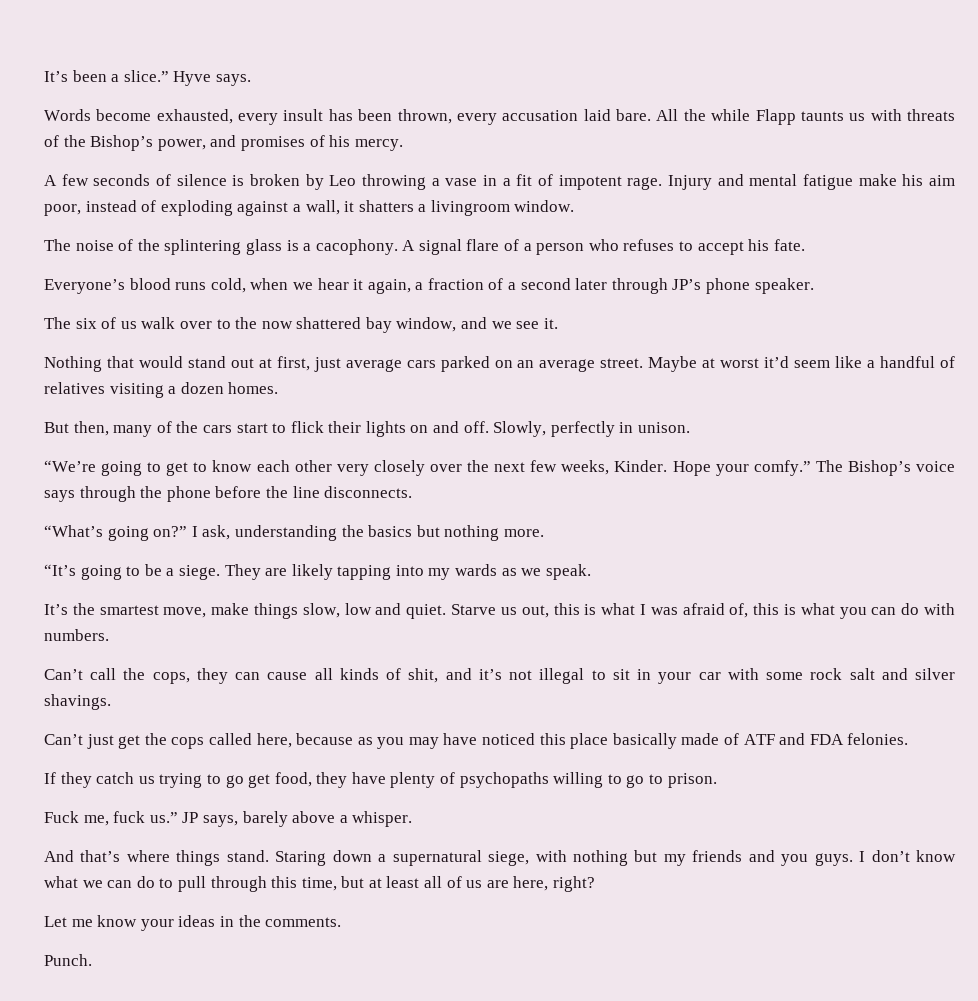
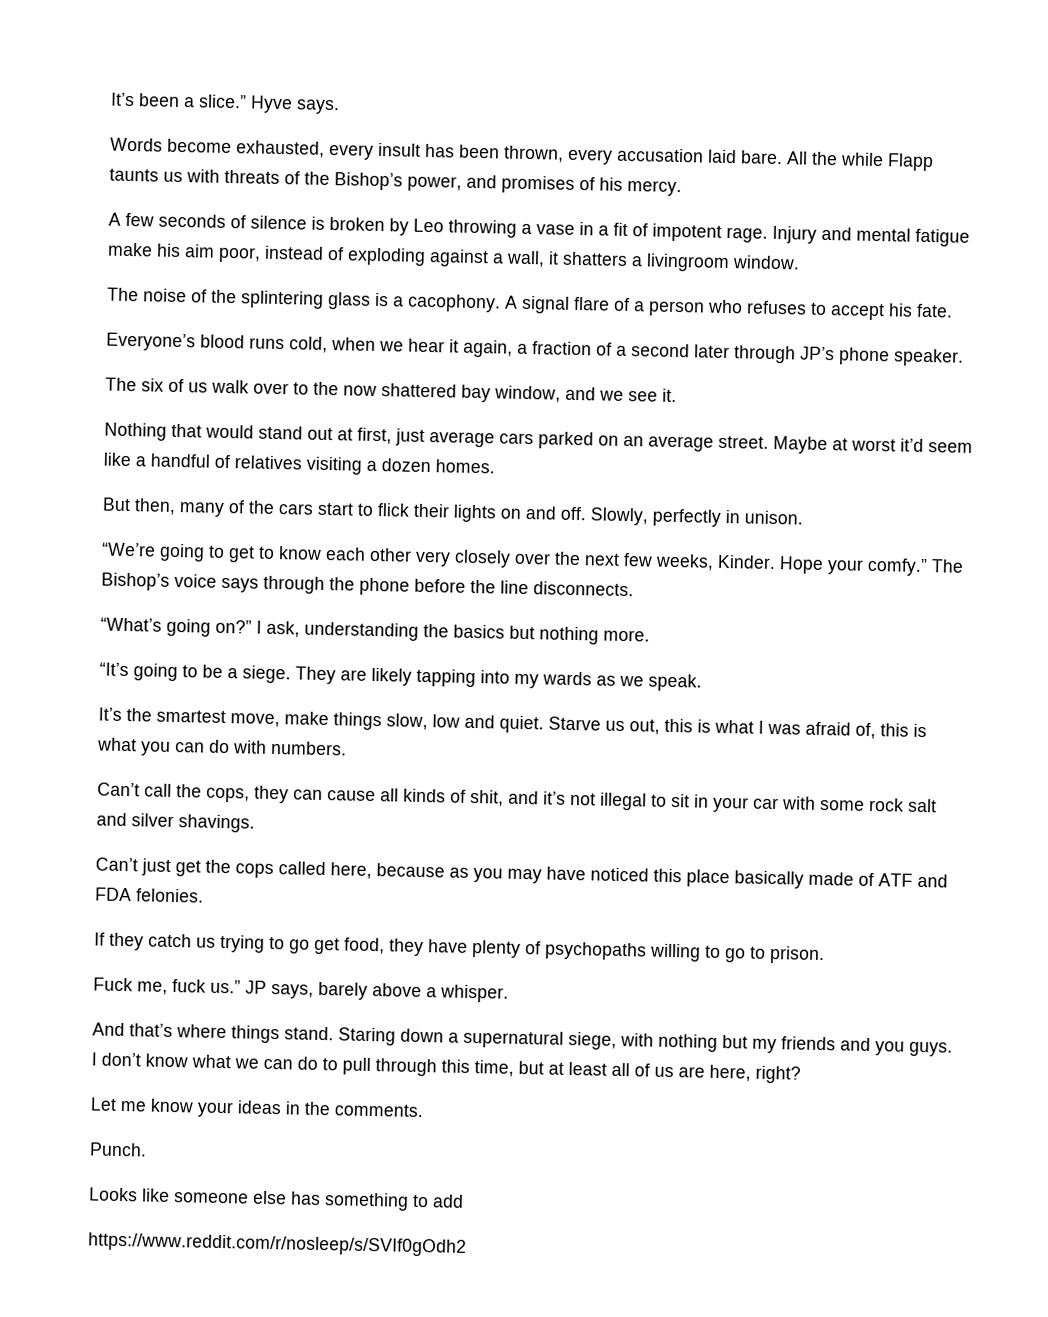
+ Looks like someone else has something to add
+ https://www.reddit.com/r/nosleep/s/SVIf0gOdh2

